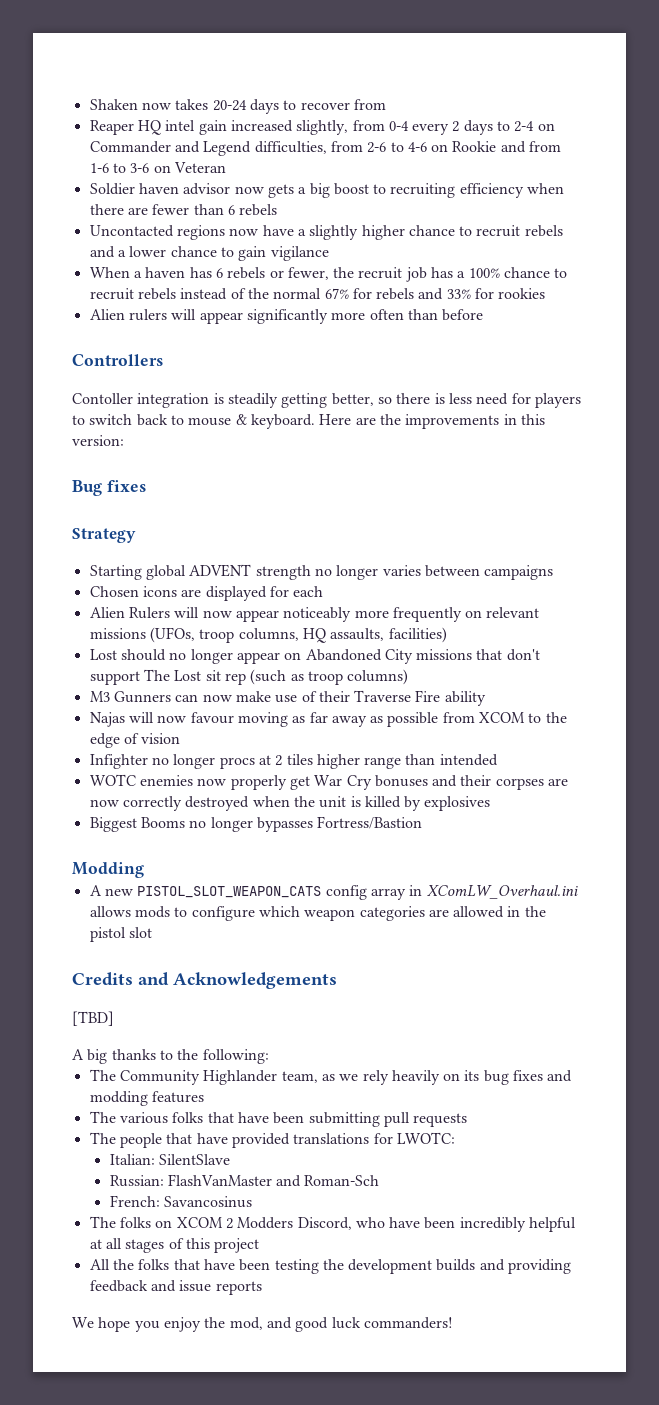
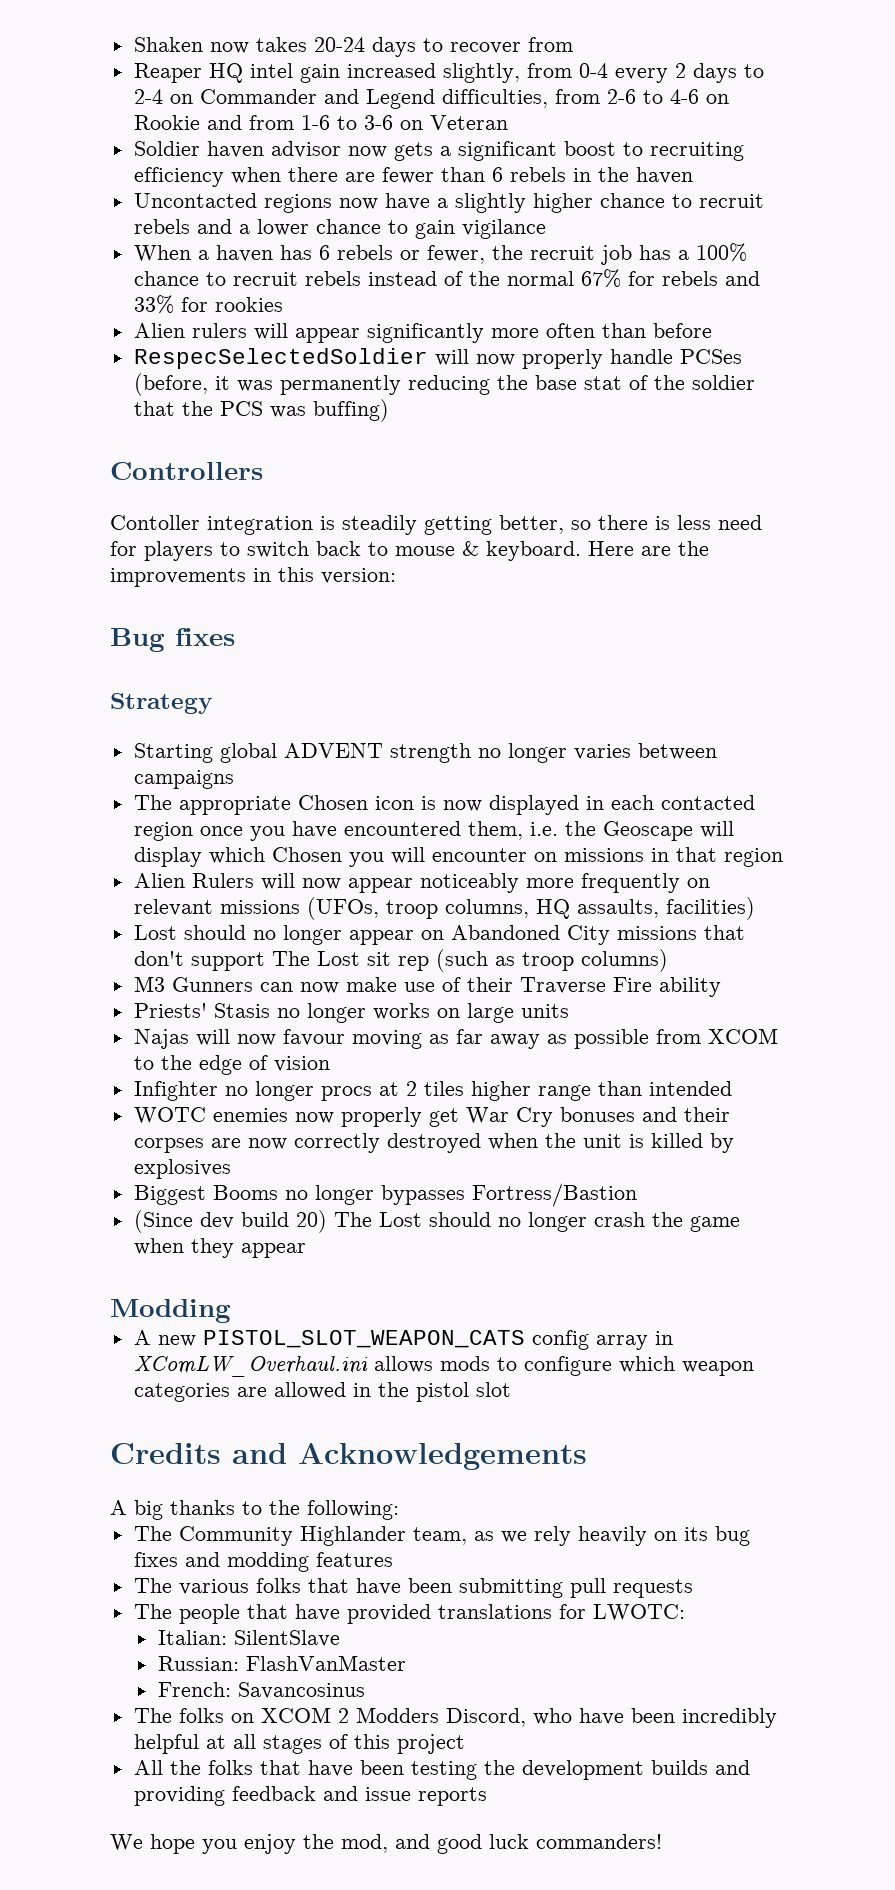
- Soldier haven advisor now gets a big boost to recruiting efficiency when there are fewer than 6 rebels
+ Soldier haven advisor now gets a significant boost to recruiting efficiency when there are fewer than 6 rebels in the haven
+ RespecSelectedSoldier will now properly handle PCSes (before, it was permanently reducing the base stat of the soldier that the PCS was buffing)
- Chosen icons are displayed for each
+ The appropriate Chosen icon is now displayed in each contacted region once you have encountered them, i.e. the Geoscape will display which Chosen you will encounter on missions in that region
+ Priests' Stasis no longer works on large units
+ (Since dev build 20) The Lost should no longer crash the game when they appear
- [TBD]
- Russian: FlashVanMaster and Roman-Sch
+ Russian: FlashVanMaster

